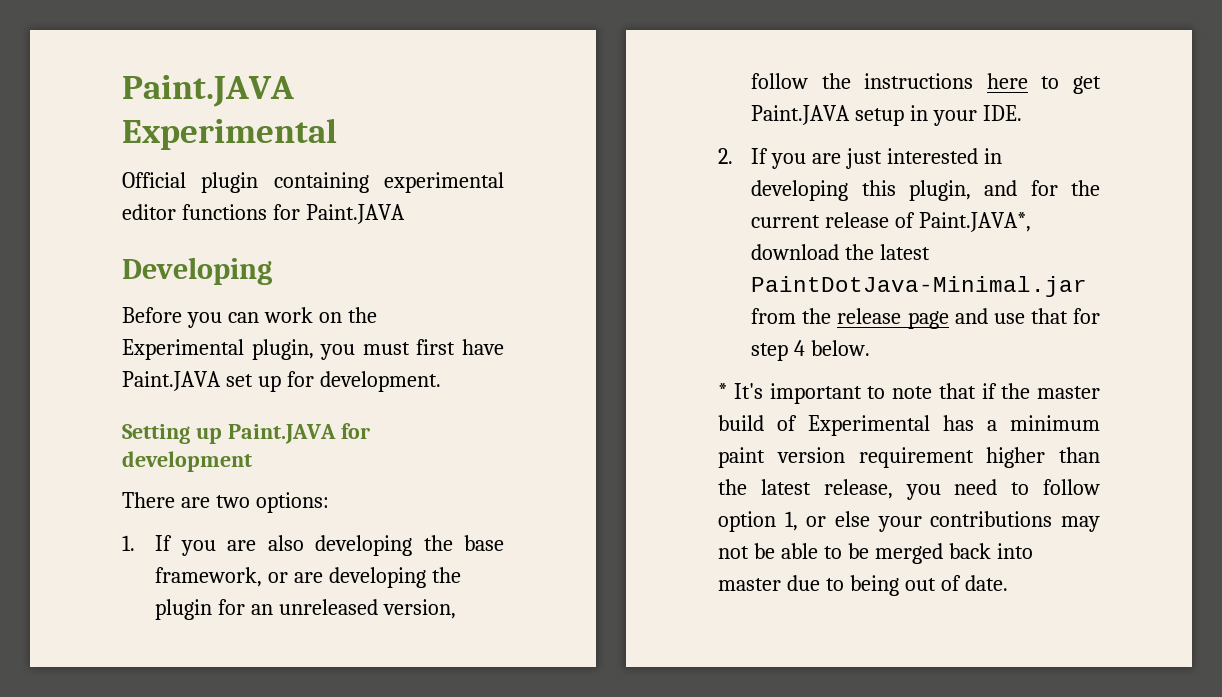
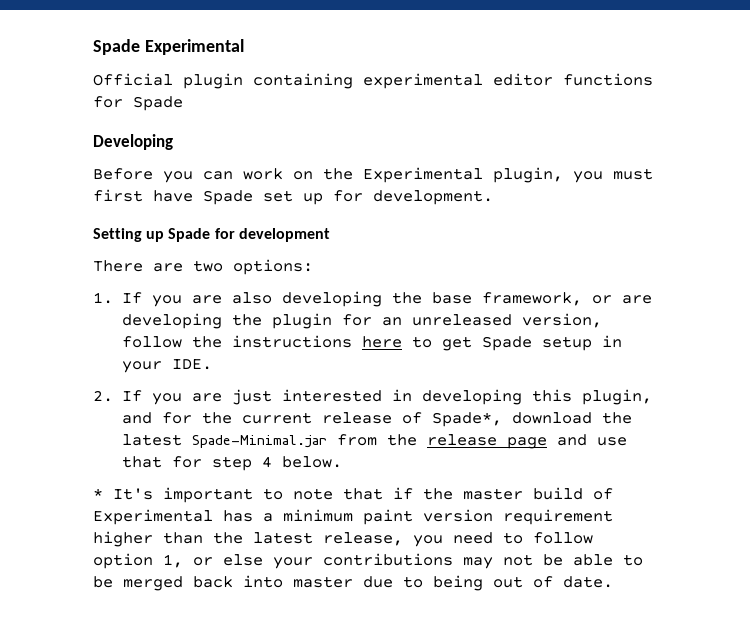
- Paint.JAVA Experimental
+ Spade Experimental
- Official plugin containing experimental editor functions for Paint.JAVA
+ Official plugin containing experimental editor functions for Spade
- Before you can work on the Experimental plugin, you must first have Paint.JAVA set up for development.
+ Before you can work on the Experimental plugin, you must first have Spade set up for development.
- Setting up Paint.JAVA for development
+ Setting up Spade for development
- 1. If you are also developing the base framework, or are developing the plugin for an unreleased version, follow the instructions here to get Paint.JAVA setup in your IDE.
+ 1. If you are also developing the base framework, or are developing the plugin for an unreleased version, follow the instructions here to get Spade setup in your IDE.
- 2. If you are just interested in developing this plugin, and for the current release of Paint.JAVA*, download the latest PaintDotJava-Minimal.jar from the release page and use that for step 4 below.
+ 2. If you are just interested in developing this plugin, and for the current release of Spade*, download the latest Spade-Minimal.jar from the release page and use that for step 4 below.

